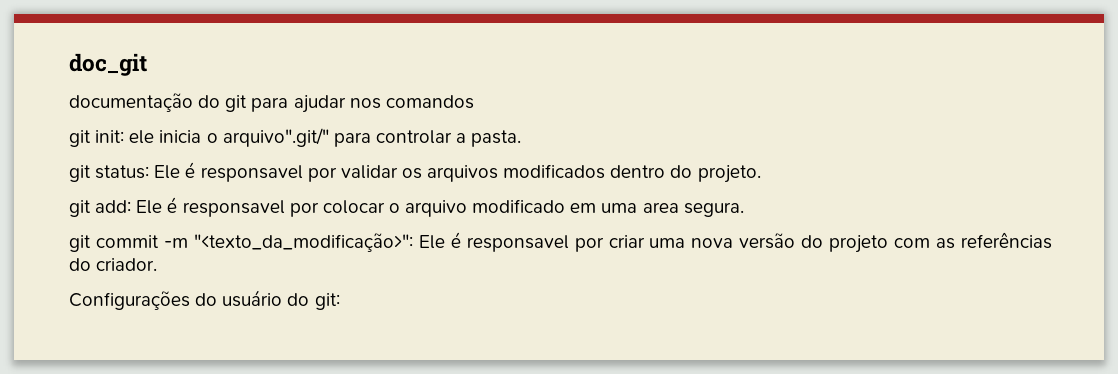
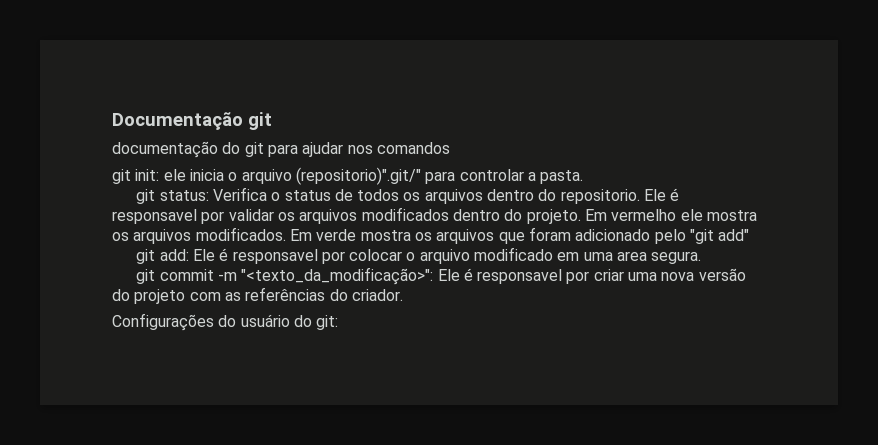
- doc_git
+ Documentação git
- git init: ele inicia o arquivo".git/" para controlar a pasta.
+ git init: ele inicia o arquivo (repositorio)".git/" para controlar a pasta.
- git status: Ele é responsavel por validar os arquivos modificados dentro do projeto.
+ git status: Verifica o status de todos os arquivos dentro do repositorio. Ele é responsavel por validar os arquivos modificados dentro do projeto. Em vermelho ele mostra os arquivos modificados. Em verde mostra os arquivos que foram adicionado pelo "git add"

